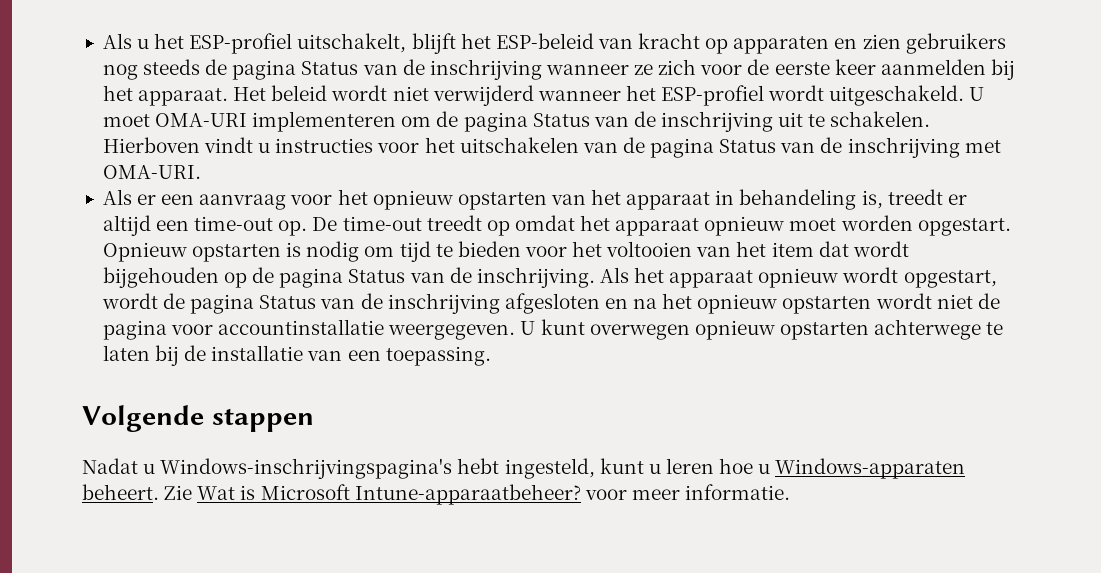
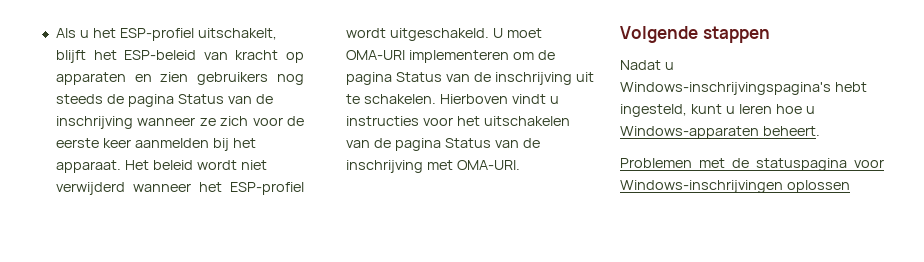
- Als er een aanvraag voor het opnieuw opstarten van het apparaat in behandeling is, treedt er altijd een time-out op. De time-out treedt op omdat het apparaat opnieuw moet worden opgestart. Opnieuw opstarten is nodig om tijd te bieden voor het voltooien van het item dat wordt bijgehouden op de pagina Status van de inschrijving. Als het apparaat opnieuw wordt opgestart, wordt de pagina Status van de inschrijving afgesloten en na het opnieuw opstarten wordt niet de pagina voor accountinstallatie weergegeven. U kunt overwegen opnieuw opstarten achterwege te laten bij de installatie van een toepassing.
- Nadat u Windows-inschrijvingspagina's hebt ingesteld, kunt u leren hoe u Windows-apparaten beheert. Zie Wat is Microsoft Intune-apparaatbeheer? voor meer informatie.
+ Nadat u Windows-inschrijvingspagina's hebt ingesteld, kunt u leren hoe u Windows-apparaten beheert.
+ Problemen met de statuspagina voor Windows-inschrijvingen oplossen

